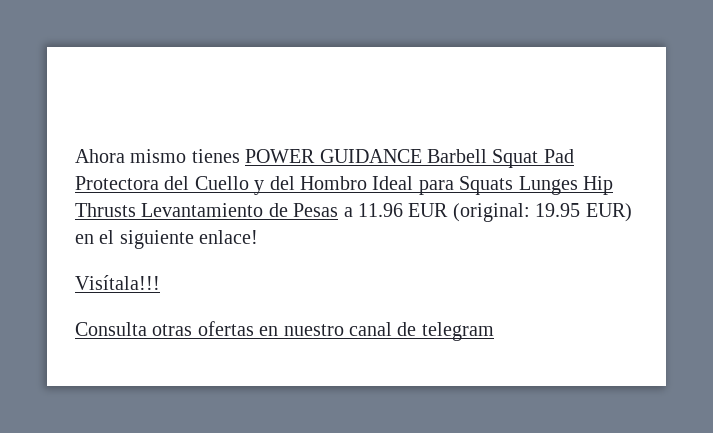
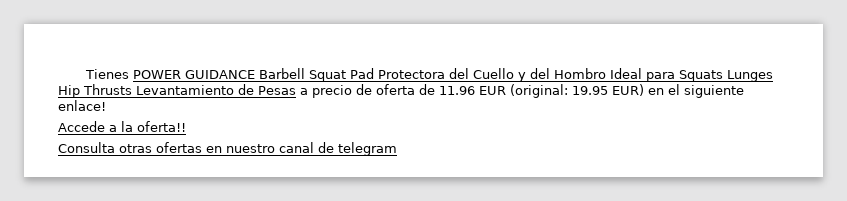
- Ahora mismo tienes POWER GUIDANCE Barbell Squat Pad Protectora del Cuello y del Hombro Ideal para Squats Lunges Hip Thrusts Levantamiento de Pesas a 11.96 EUR (original: 19.95 EUR) en el siguiente enlace!
+ Tienes POWER GUIDANCE Barbell Squat Pad Protectora del Cuello y del Hombro Ideal para Squats Lunges Hip Thrusts Levantamiento de Pesas a precio de oferta de 11.96 EUR (original: 19.95 EUR) en el siguiente enlace!
- Visítala!!!
+ Accede a la oferta!!

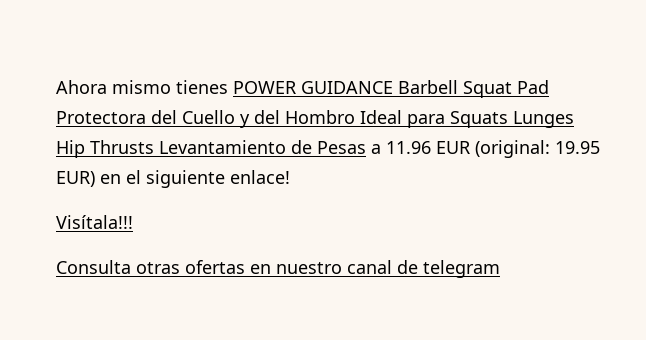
- Tienes POWER GUIDANCE Barbell Squat Pad Protectora del Cuello y del Hombro Ideal para Squats Lunges Hip Thrusts Levantamiento de Pesas a precio de oferta de 11.96 EUR (original: 19.95 EUR) en el siguiente enlace!
+ Ahora mismo tienes POWER GUIDANCE Barbell Squat Pad Protectora del Cuello y del Hombro Ideal para Squats Lunges Hip Thrusts Levantamiento de Pesas a 11.96 EUR (original: 19.95 EUR) en el siguiente enlace!
- Accede a la oferta!!
+ Visítala!!!

